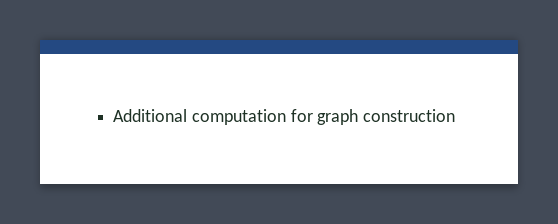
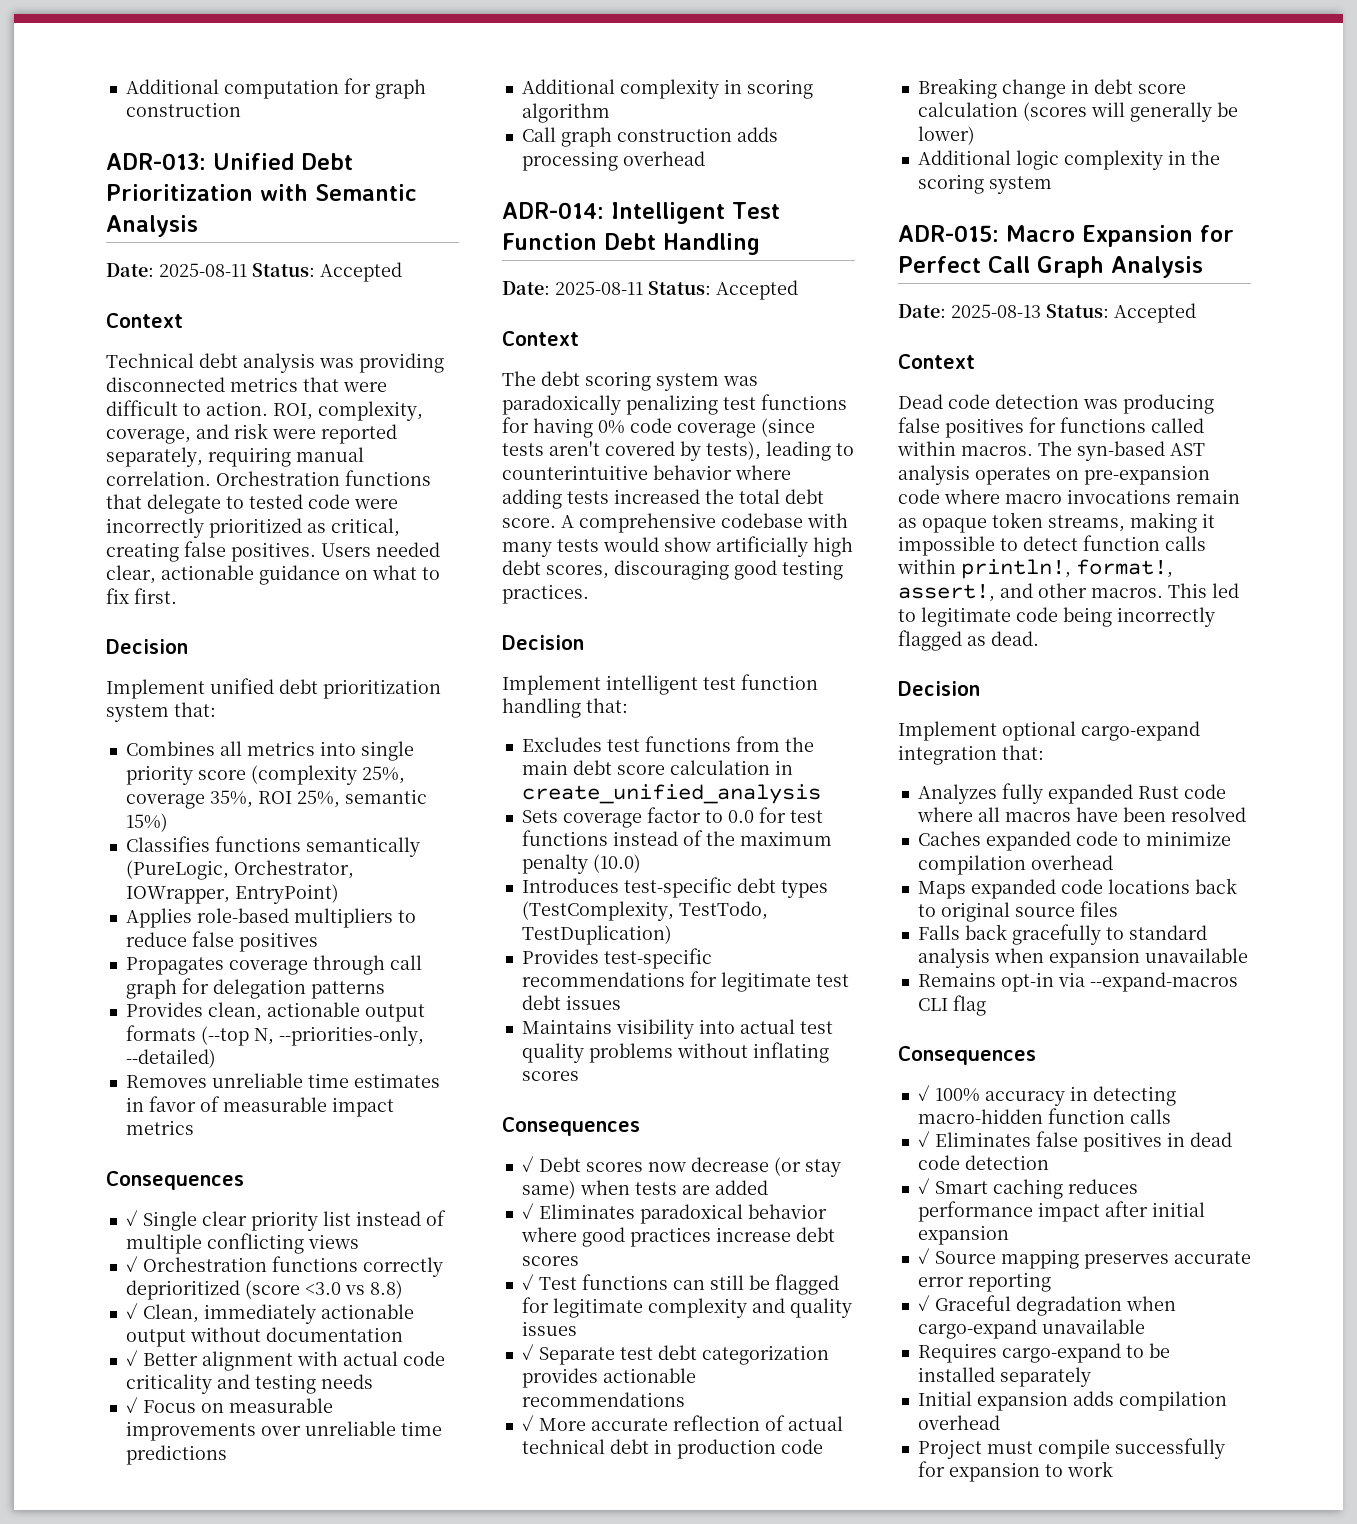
+ ADR-013: Unified Debt Prioritization with Semantic Analysis
+ Date: 2025-08-11 Status: Accepted
+ Context
+ Technical debt analysis was providing disconnected metrics that were difficult to action. ROI, complexity, coverage, and risk were reported separately, requiring manual correlation. Orchestration functions that delegate to tested code were incorrectly prioritized as critical, creating false positives. Users needed clear, actionable guidance on what to fix first.
+ Decision
+ Implement unified debt prioritization system that:
+ Combines all metrics into single priority score (complexity 25%, coverage 35%, ROI 25%, semantic 15%)
+ Classifies functions semantically (PureLogic, Orchestrator, IOWrapper, EntryPoint)
+ Applies role-based multipliers to reduce false positives
+ Propagates coverage through call graph for delegation patterns
+ Provides clean, actionable output formats (--top N, --priorities-only, --detailed)
+ Removes unreliable time estimates in favor of measurable impact metrics
+ Consequences
+ ✓ Single clear priority list instead of multiple conflicting views
+ ✓ Orchestration functions correctly deprioritized (score <3.0 vs 8.8)
+ ✓ Clean, immediately actionable output without documentation
+ ✓ Better alignment with actual code criticality and testing needs
+ ✓ Focus on measurable improvements over unreliable time predictions
+ Additional complexity in scoring algorithm
+ Call graph construction adds processing overhead
+ ADR-014: Intelligent Test Function Debt Handling
+ Date: 2025-08-11 Status: Accepted
+ Context
+ The debt scoring system was paradoxically penalizing test functions for having 0% code coverage (since tests aren't covered by tests), leading to counterintuitive behavior where adding tests increased the total debt score. A comprehensive codebase with many tests would show artificially high debt scores, discouraging good testing practices.
+ Decision
+ Implement intelligent test function handling that:
+ Excludes test functions from the main debt score calculation in create_unified_analysis
+ Sets coverage factor to 0.0 for test functions instead of the maximum penalty (10.0)
+ Introduces test-specific debt types (TestComplexity, TestTodo, TestDuplication)
+ Provides test-specific recommendations for legitimate test debt issues
+ Maintains visibility into actual test quality problems without inflating scores
+ Consequences
+ ✓ Debt scores now decrease (or stay same) when tests are added
+ ✓ Eliminates paradoxical behavior where good practices increase debt scores
+ ✓ Test functions can still be flagged for legitimate complexity and quality issues
+ ✓ Separate test debt categorization provides actionable recommendations
+ ✓ More accurate reflection of actual technical debt in production code
+ Breaking change in debt score calculation (scores will generally be lower)
+ Additional logic complexity in the scoring system
+ ADR-015: Macro Expansion for Perfect Call Graph Analysis
+ Date: 2025-08-13 Status: Accepted
+ Context
+ Dead code detection was producing false positives for functions called within macros. The syn-based AST analysis operates on pre-expansion code where macro invocations remain as opaque token streams, making it impossible to detect function calls within println!, format!, assert!, and other macros. This led to legitimate code being incorrectly flagged as dead.
+ Decision
+ Implement optional cargo-expand integration that:
+ Analyzes fully expanded Rust code where all macros have been resolved
+ Caches expanded code to minimize compilation overhead
+ Maps expanded code locations back to original source files
+ Falls back gracefully to standard analysis when expansion unavailable
+ Remains opt-in via --expand-macros CLI flag
+ Consequences
+ ✓ 100% accuracy in detecting macro-hidden function calls
+ ✓ Eliminates false positives in dead code detection
+ ✓ Smart caching reduces performance impact after initial expansion
+ ✓ Source mapping preserves accurate error reporting
+ ✓ Graceful degradation when cargo-expand unavailable
+ Requires cargo-expand to be installed separately
+ Initial expansion adds compilation overhead
+ Project must compile successfully for expansion to work

